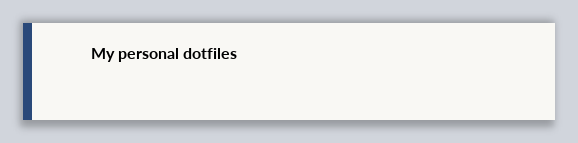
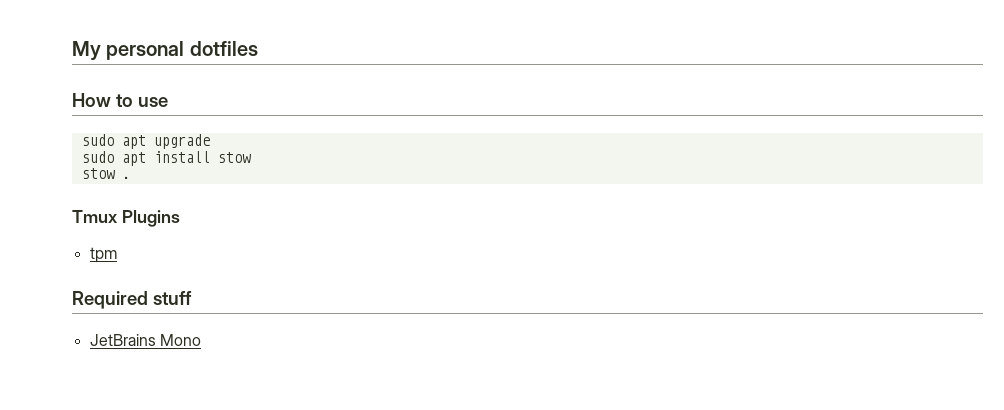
+ How to use
+ sudo apt upgrade
+ sudo apt install stow
+ stow .
+ Tmux Plugins
+ tpm
+ Required stuff
+ JetBrains Mono

